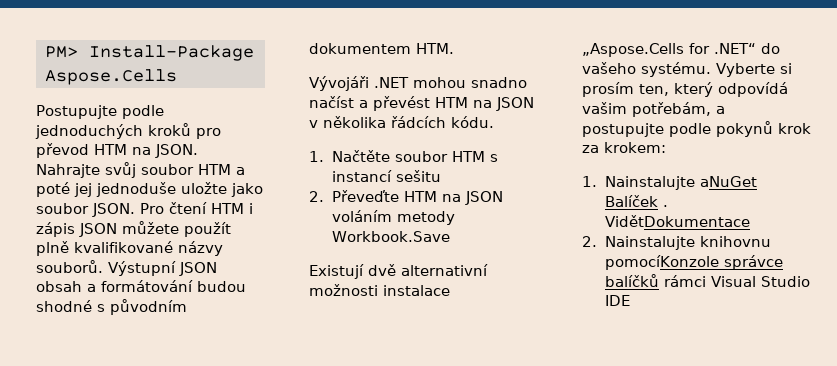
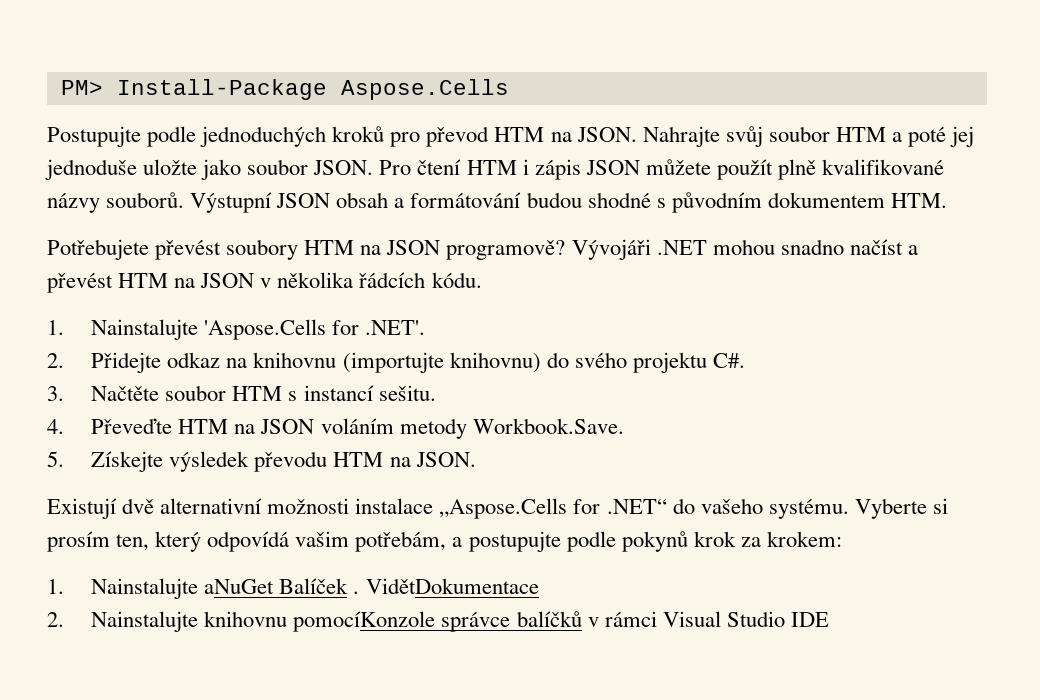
+ Potřebujete převést soubory HTM na JSON programově?
- 1. Načtěte soubor HTM s instancí sešitu
- 2. Převeďte HTM na JSON voláním metody Workbook.Save
+ 1. Nainstalujte 'Aspose.Cells for .NET'.
+ 2. Přidejte odkaz na knihovnu (importujte knihovnu) do svého projektu C#.
+ 3. Načtěte soubor HTM s instancí sešitu.
+ 4. Převeďte HTM na JSON voláním metody Workbook.Save.
+ 5. Získejte výsledek převodu HTM na JSON.
- 2. Nainstalujte knihovnu pomocíKonzole správce balíčků rámci Visual Studio IDE
+ 2. Nainstalujte knihovnu pomocíKonzole správce balíčků v rámci Visual Studio IDE

